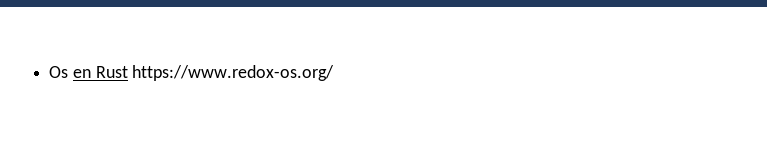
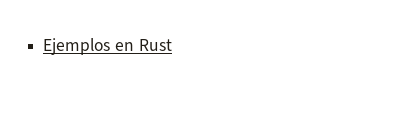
- Os en Rust https://www.redox-os.org/
+ Ejemplos en Rust

